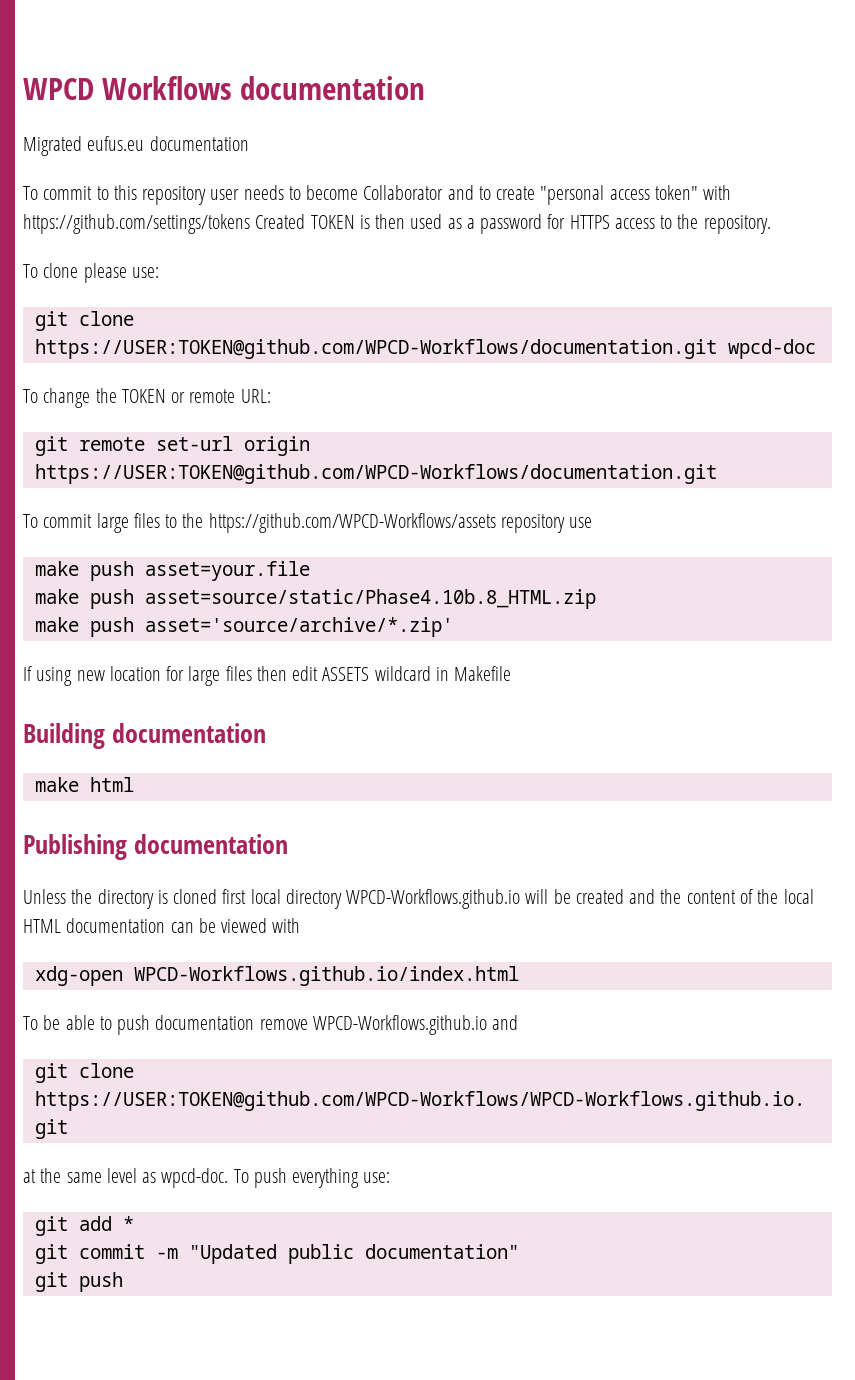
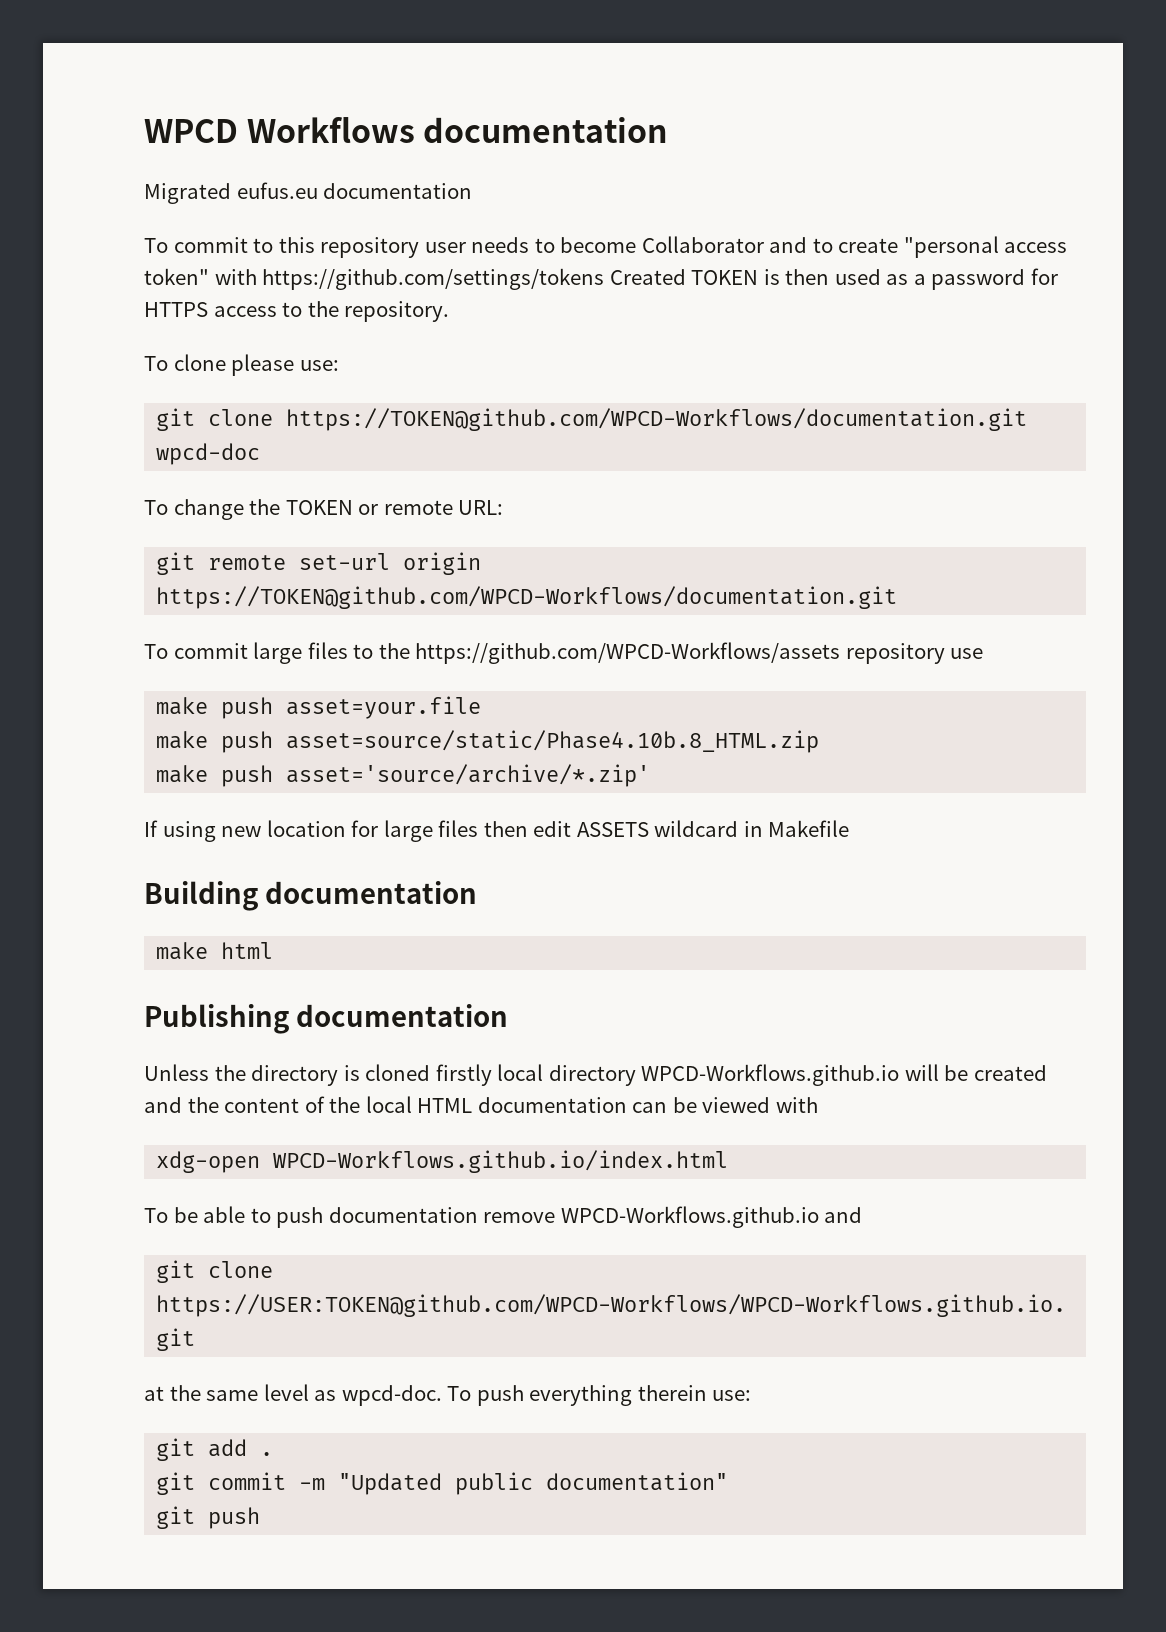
- git clone https://USER:TOKEN@github.com/WPCD-Workflows/documentation.git wpcd-doc
+ git clone https://TOKEN@github.com/WPCD-Workflows/documentation.git wpcd-doc
- git remote set-url origin https://USER:TOKEN@github.com/WPCD-Workflows/documentation.git
+ git remote set-url origin https://TOKEN@github.com/WPCD-Workflows/documentation.git
- Unless the directory is cloned first local directory WPCD-Workflows.github.io will be created and the content of the local HTML documentation can be viewed with
+ Unless the directory is cloned firstly local directory WPCD-Workflows.github.io will be created and the content of the local HTML documentation can be viewed with
- To push everything use:
+ To push everything therein use:
- git add *
+ git add .

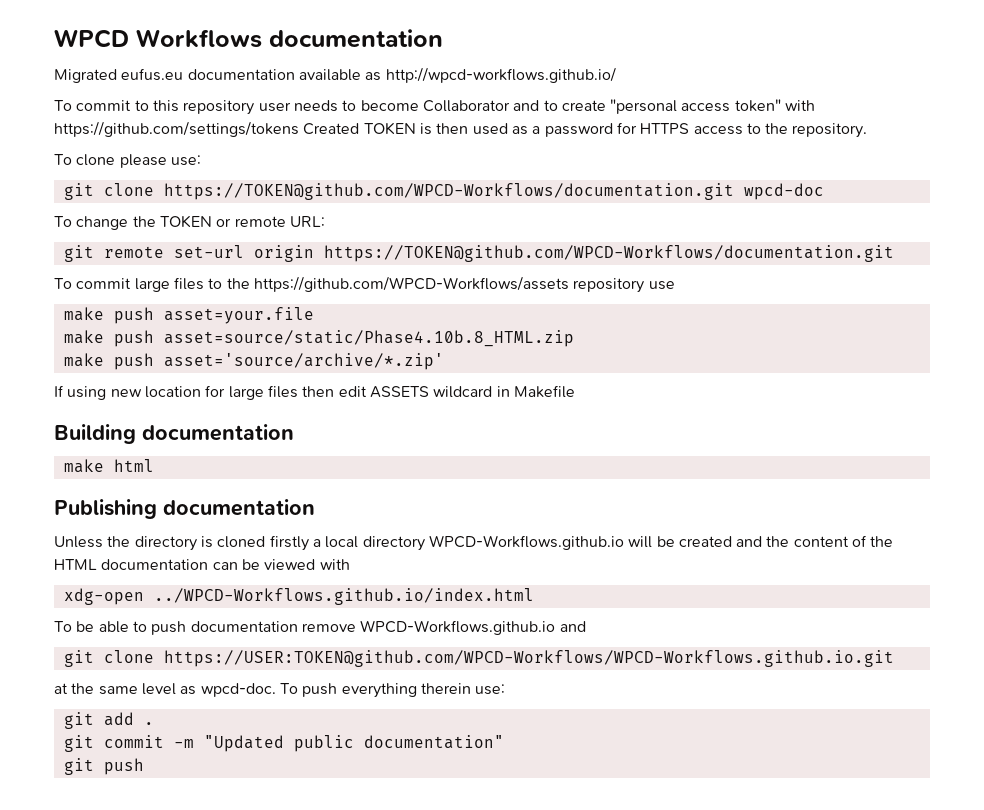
- Migrated eufus.eu documentation
+ Migrated eufus.eu documentation available as http://wpcd-workflows.github.io/
- Unless the directory is cloned firstly local directory WPCD-Workflows.github.io will be created and the content of the local HTML documentation can be viewed with
+ Unless the directory is cloned firstly a local directory WPCD-Workflows.github.io will be created and the content of the HTML documentation can be viewed with
- xdg-open WPCD-Workflows.github.io/index.html
+ xdg-open ../WPCD-Workflows.github.io/index.html

